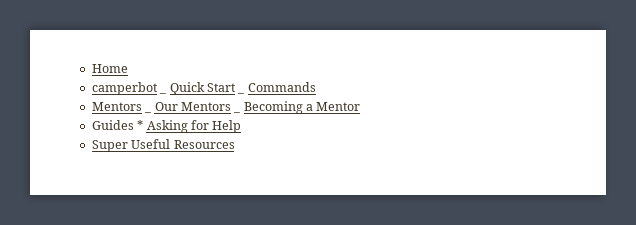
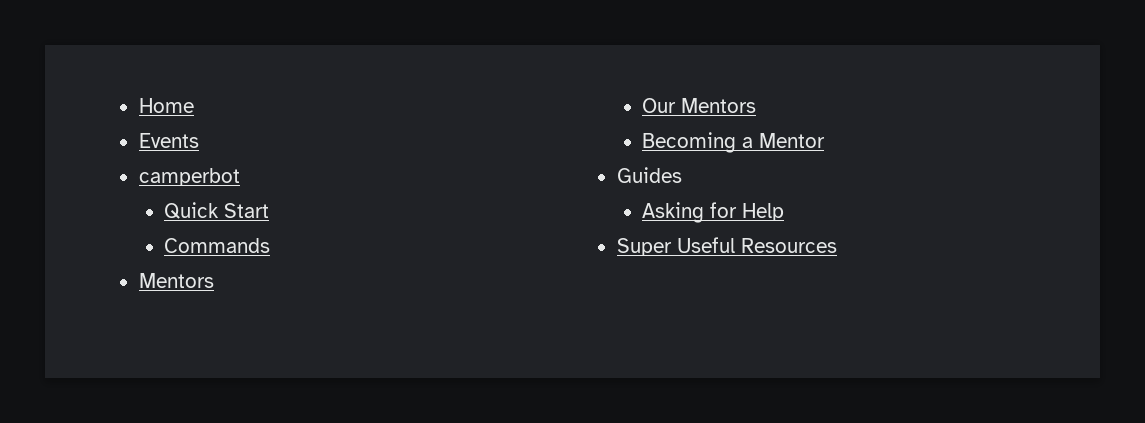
+ Events
- camperbot _ Quick Start _ Commands
- Mentors _ Our Mentors _ Becoming a Mentor
+ camperbot
+ Quick Start
+ Commands
+ Mentors
+ Our Mentors
+ Becoming a Mentor
- Guides * Asking for Help
+ Guides
+ Asking for Help

